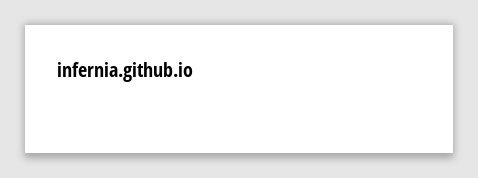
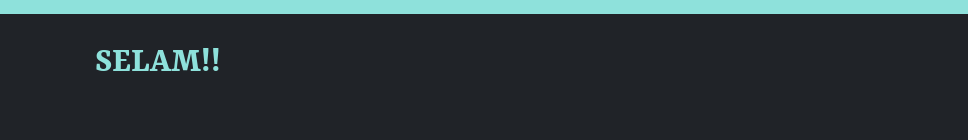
- infernia.github.io
+ SELAM!!

